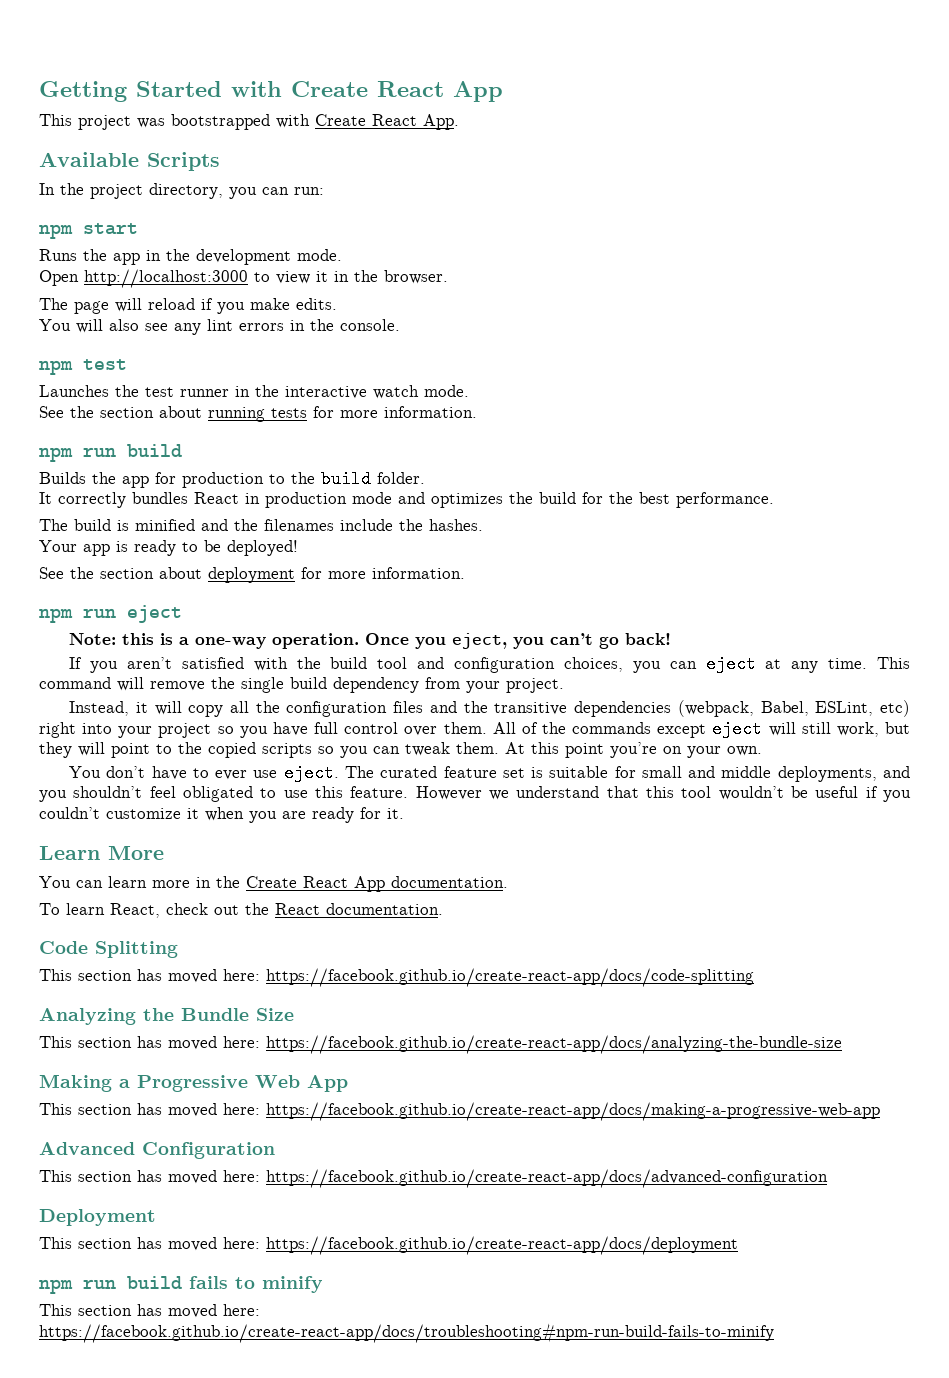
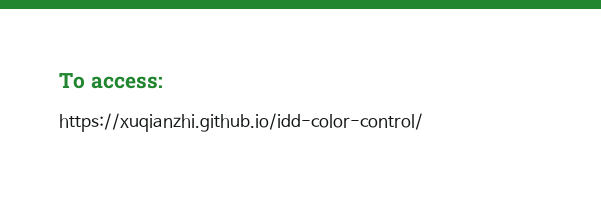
- Getting Started with Create React App
- This project was bootstrapped with Create React App.
- Available Scripts
- In the project directory, you can run:
- npm start
- Runs the app in the development mode.
- Open http://localhost:3000 to view it in the browser.
- The page will reload if you make edits.
- You will also see any lint errors in the console.
- npm test
- Launches the test runner in the interactive watch mode.
- See the section about running tests for more information.
- npm run build
- Builds the app for production to the build folder.
- It correctly bundles React in production mode and optimizes the build for the best performance.
- The build is minified and the filenames include the hashes.
- Your app is ready to be deployed!
- See the section about deployment for more information.
- npm run eject
- Note: this is a one-way operation. Once you eject, you can’t go back!
- If you aren’t satisfied with the build tool and configuration choices, you can eject at any time. This command will remove the single build dependency from your project.
- Instead, it will copy all the configuration files and the transitive dependencies (webpack, Babel, ESLint, etc) right into your project so you have full control over them. All of the commands except eject will still work, but they will point to the copied scripts so you can tweak them. At this point you’re on your own.
- You don’t have to ever use eject. The curated feature set is suitable for small and middle deployments, and you shouldn’t feel obligated to use this feature. However we understand that this tool wouldn’t be useful if you couldn’t customize it when you are ready for it.
- Learn More
- You can learn more in the Create React App documentation.
- To learn React, check out the React documentation.
- Code Splitting
- This section has moved here: https://facebook.github.io/create-react-app/docs/code-splitting
- Analyzing the Bundle Size
- This section has moved here: https://facebook.github.io/create-react-app/docs/analyzing-the-bundle-size
- Making a Progressive Web App
- This section has moved here: https://facebook.github.io/create-react-app/docs/making-a-progressive-web-app
- Advanced Configuration
- This section has moved here: https://facebook.github.io/create-react-app/docs/advanced-configuration
- Deployment
- This section has moved here: https://facebook.github.io/create-react-app/docs/deployment
- npm run build fails to minify
- This section has moved here: https://facebook.github.io/create-react-app/docs/troubleshooting#npm-run-build-fails-to-minify
+ To access:
+ https://xuqianzhi.github.io/idd-color-control/

